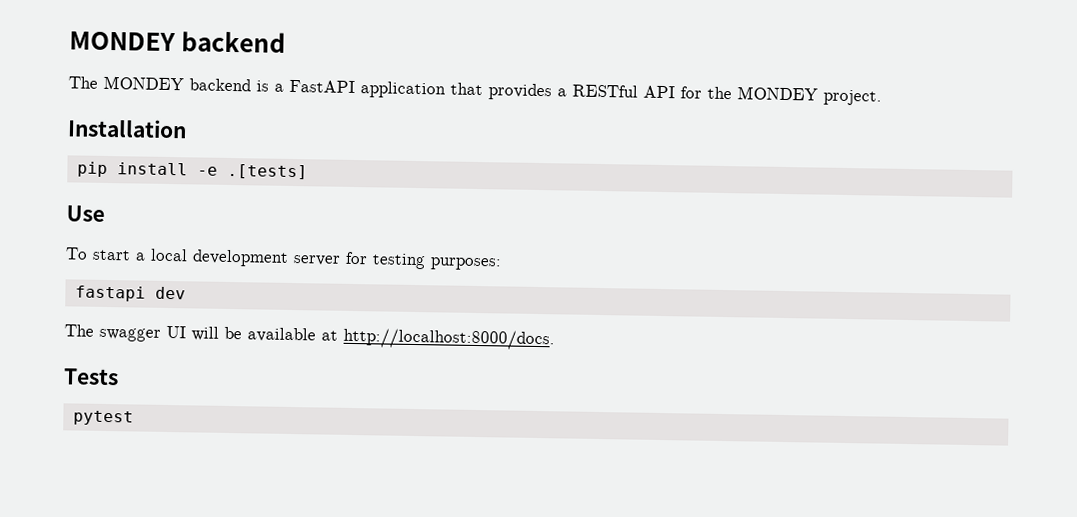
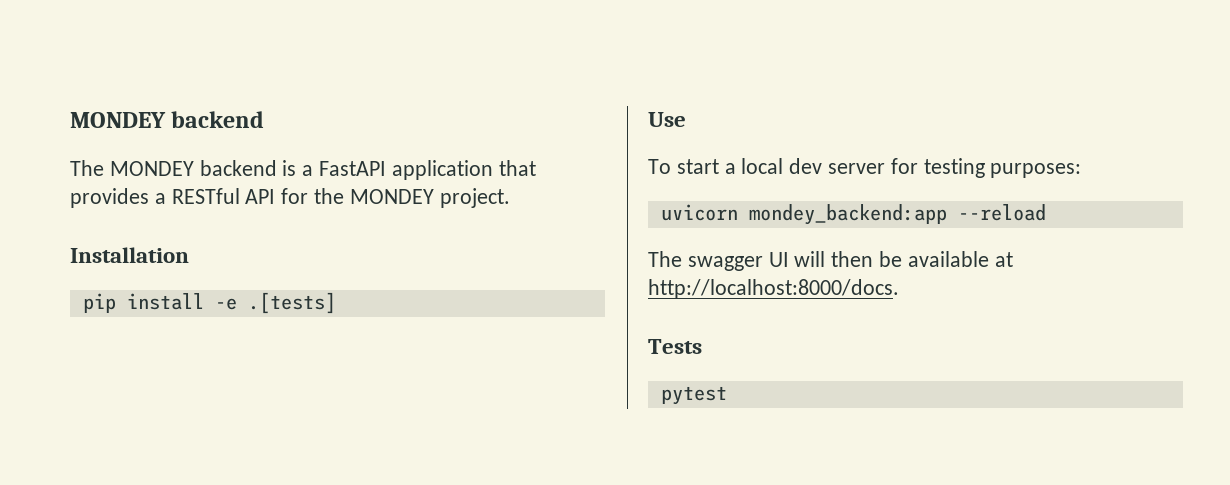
- To start a local development server for testing purposes:
+ To start a local dev server for testing purposes:
- fastapi dev
+ uvicorn mondey_backend:app --reload
- The swagger UI will be available at http://localhost:8000/docs.
+ The swagger UI will then be available at http://localhost:8000/docs.

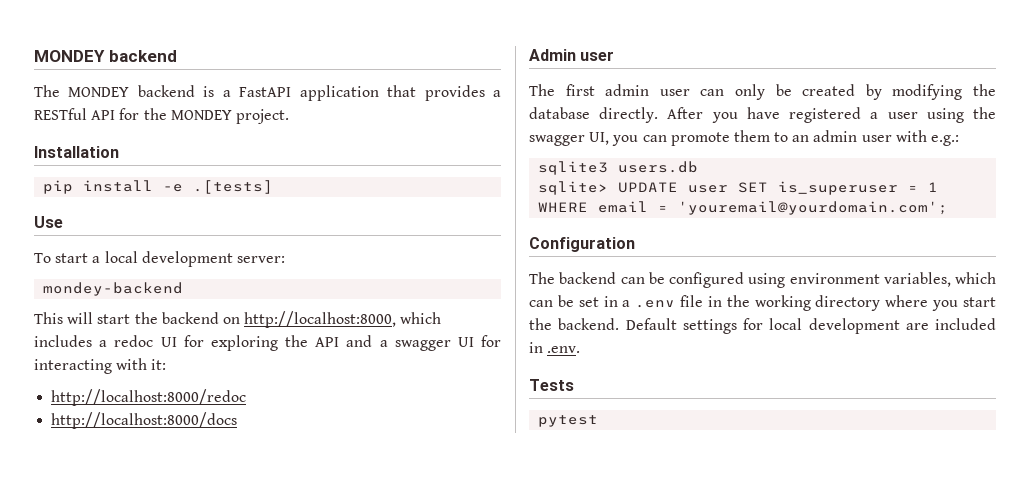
- To start a local dev server for testing purposes:
- uvicorn mondey_backend:app --reload
- The swagger UI will then be available at http://localhost:8000/docs.
+ To start a local development server:
+ mondey-backend
+ This will start the backend on http://localhost:8000, which includes a redoc UI for exploring the API and a swagger UI for interacting with it:
+ http://localhost:8000/redoc
+ http://localhost:8000/docs
+ Admin user
+ The first admin user can only be created by modifying the database directly. After you have registered a user using the swagger UI, you can promote them to an admin user with e.g.:
+ sqlite3 users.db
+ sqlite> UPDATE user SET is_superuser = 1 WHERE email = 'youremail@yourdomain.com';
+ Configuration
+ The backend can be configured using environment variables, which can be set in a .env file in the working directory where you start the backend. Default settings for local development are included in .env.

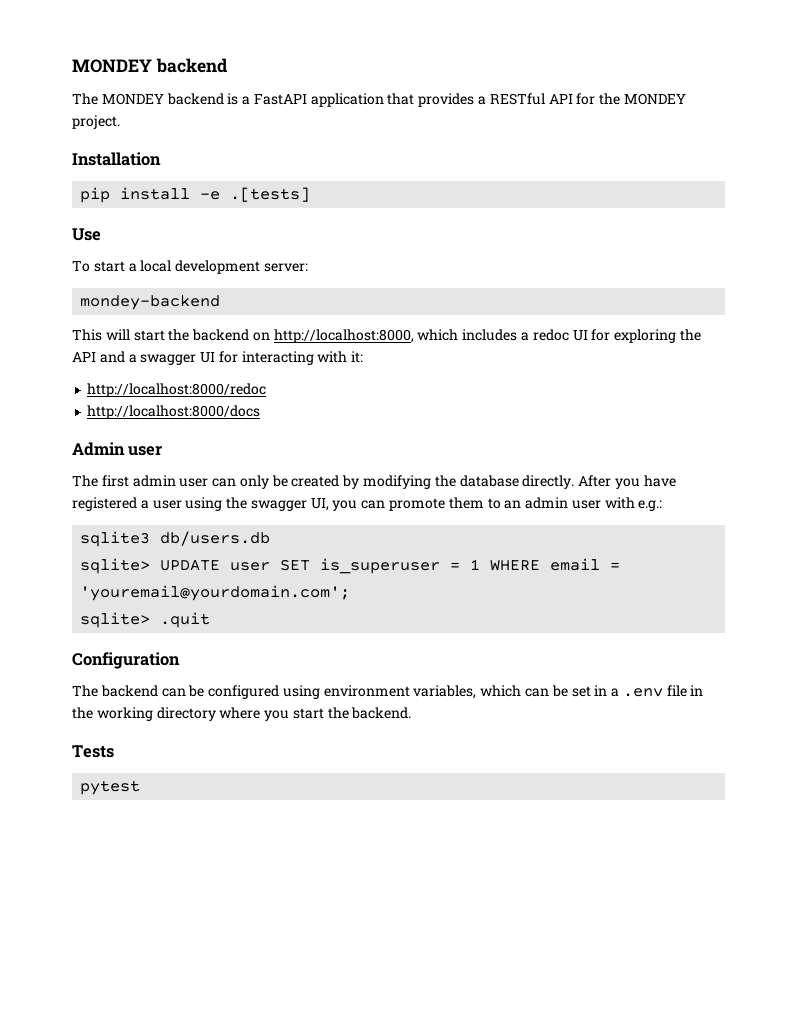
- sqlite3 users.db
+ sqlite3 db/users.db
+ sqlite> .quit
- Default settings for local development are included in .env.

